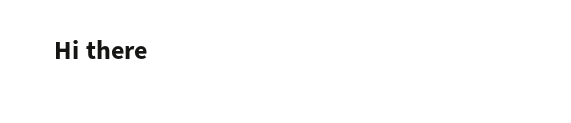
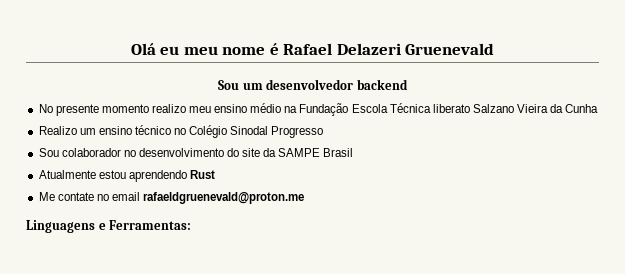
- Hi there
+ Olá eu meu nome é Rafael Delazeri Gruenevald
+ Sou um desenvolvedor backend
+ No presente momento realizo meu ensino médio na Fundação Escola Técnica liberato Salzano Vieira da Cunha
+ Realizo um ensino técnico no Colégio Sinodal Progresso
+ Sou colaborador no desenvolvimento do site da SAMPE Brasil
+ Atualmente estou aprendendo Rust
+ Me contate no email rafaeldgruenevald@proton.me
+ Linguagens e Ferramentas:

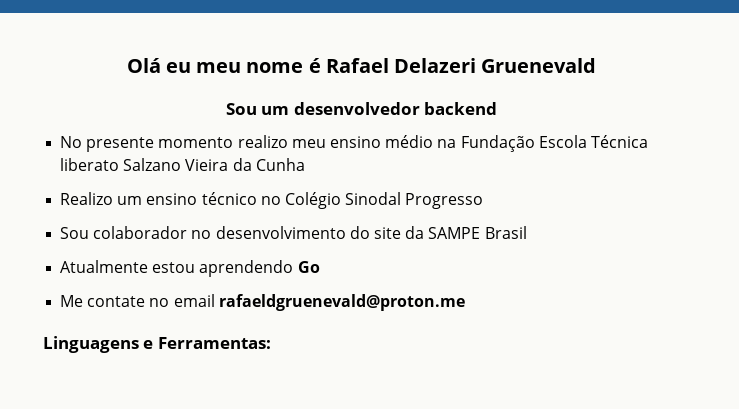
- Atualmente estou aprendendo Rust
+ Atualmente estou aprendendo Go

